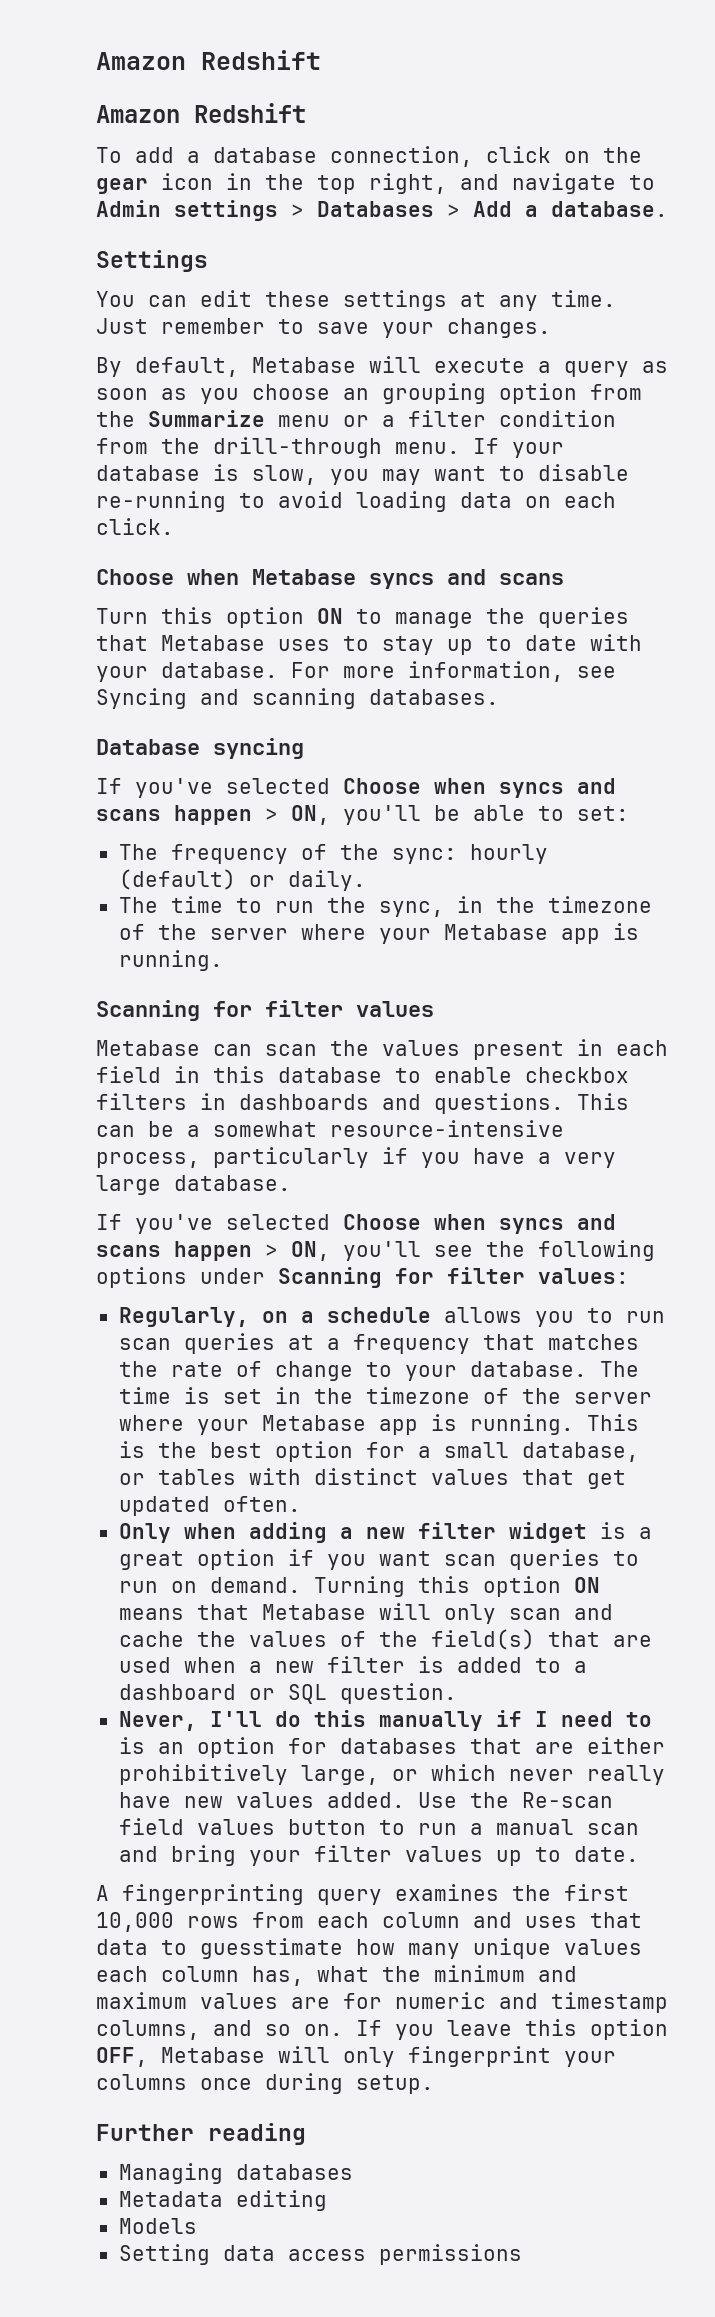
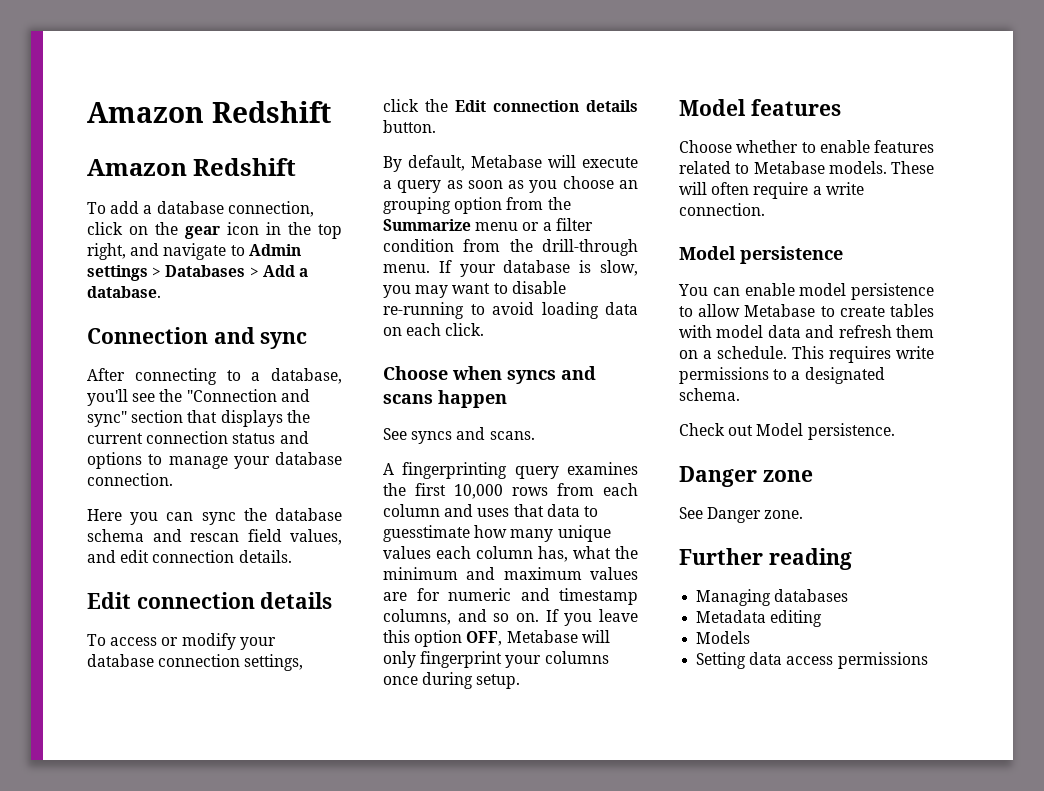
- Settings
- You can edit these settings at any time. Just remember to save your changes.
+ Connection and sync
+ After connecting to a database, you'll see the "Connection and sync" section that displays the current connection status and options to manage your database connection.
+ Here you can sync the database schema and rescan field values, and edit connection details.
+ Edit connection details
+ To access or modify your database connection settings, click the Edit connection details button.
- Choose when Metabase syncs and scans
- Turn this option ON to manage the queries that Metabase uses to stay up to date with your database. For more information, see Syncing and scanning databases.
- Database syncing
- If you've selected Choose when syncs and scans happen > ON, you'll be able to set:
- The frequency of the sync: hourly (default) or daily.
- The time to run the sync, in the timezone of the server where your Metabase app is running.
- Scanning for filter values
- Metabase can scan the values present in each field in this database to enable checkbox filters in dashboards and questions. This can be a somewhat resource-intensive process, particularly if you have a very large database.
- If you've selected Choose when syncs and scans happen > ON, you'll see the following options under Scanning for filter values:
- Regularly, on a schedule allows you to run scan queries at a frequency that matches the rate of change to your database. The time is set in the timezone of the server where your Metabase app is running. This is the best option for a small database, or tables with distinct values that get updated often.
- Only when adding a new filter widget is a great option if you want scan queries to run on demand. Turning this option ON means that Metabase will only scan and cache the values of the field(s) that are used when a new filter is added to a dashboard or SQL question.
- Never, I'll do this manually if I need to is an option for databases that are either prohibitively large, or which never really have new values added. Use the Re-scan field values button to run a manual scan and bring your filter values up to date.
+ Choose when syncs and scans happen
+ See syncs and scans.
+ Model features
+ Choose whether to enable features related to Metabase models. These will often require a write connection.
+ Model persistence
+ You can enable model persistence to allow Metabase to create tables with model data and refresh them on a schedule. This requires write permissions to a designated schema.
+ Check out Model persistence.
+ Danger zone
+ See Danger zone.

